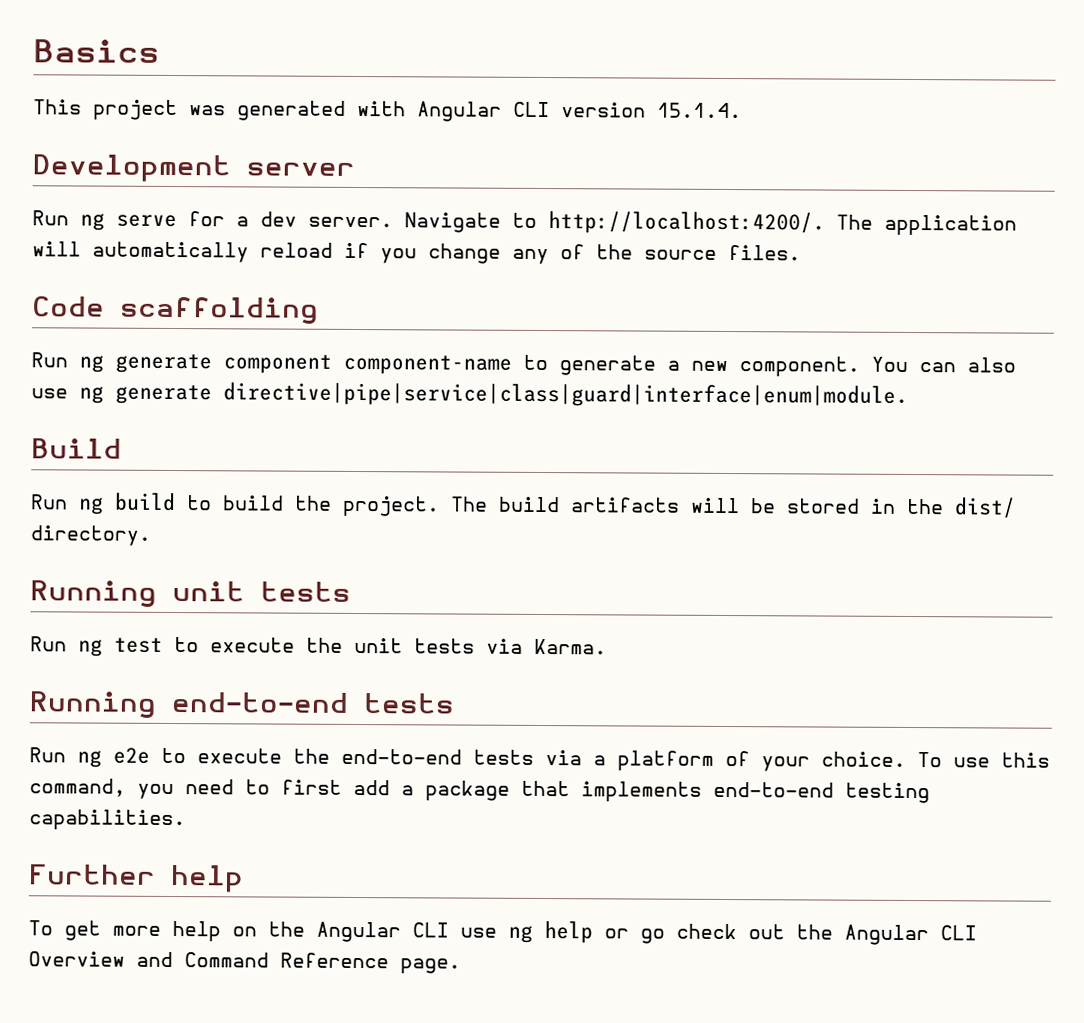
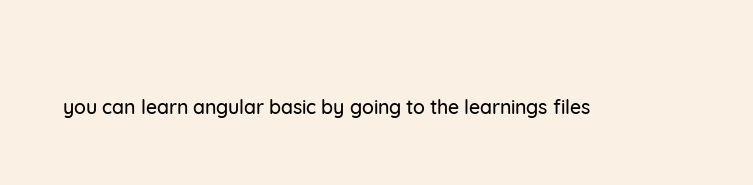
- Basics
- This project was generated with Angular CLI version 15.1.4.
- Development server
- Run ng serve for a dev server. Navigate to http://localhost:4200/. The application will automatically reload if you change any of the source files.
- Code scaffolding
- Run ng generate component component-name to generate a new component. You can also use ng generate directive|pipe|service|class|guard|interface|enum|module.
- Build
- Run ng build to build the project. The build artifacts will be stored in the dist/ directory.
- Running unit tests
- Run ng test to execute the unit tests via Karma.
- Running end-to-end tests
- Run ng e2e to execute the end-to-end tests via a platform of your choice. To use this command, you need to first add a package that implements end-to-end testing capabilities.
- Further help
- To get more help on the Angular CLI use ng help or go check out the Angular CLI Overview and Command Reference page.
+ you can learn angular basic by going to the learnings files

